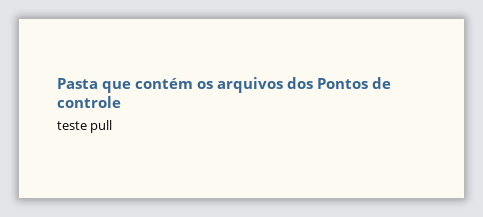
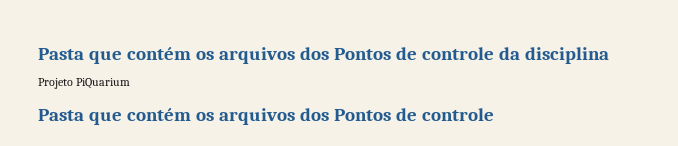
+ Pasta que contém os arquivos dos Pontos de controle da disciplina
+ Projeto PiQuarium
  Pasta que contém os arquivos dos Pontos de controle
- teste pull

